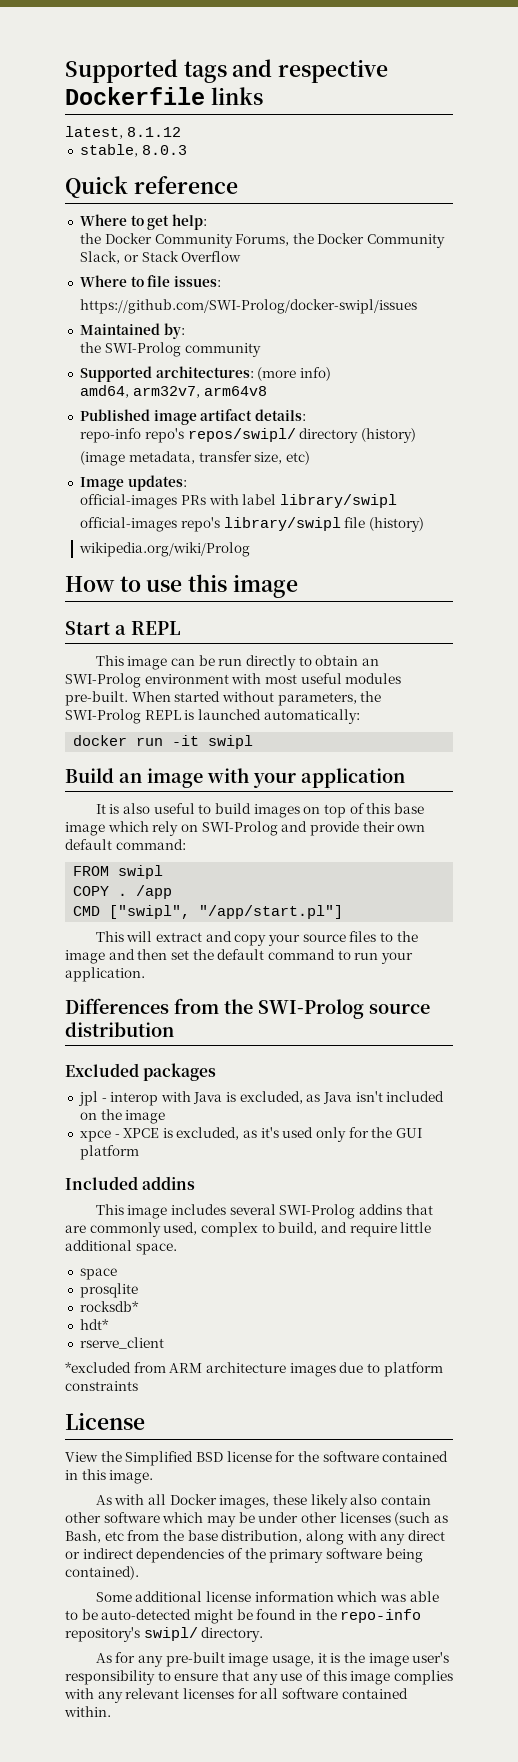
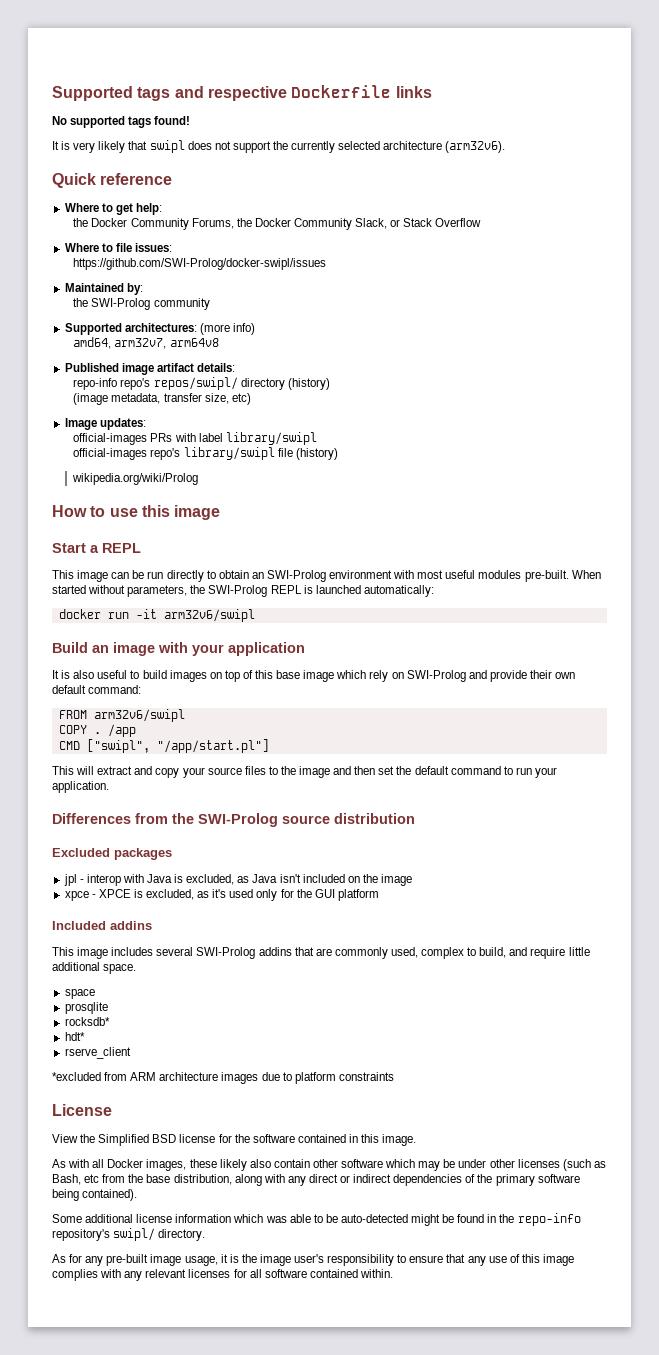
- latest, 8.1.12
- stable, 8.0.3
+ No supported tags found!
+ It is very likely that swipl does not support the currently selected architecture (arm32v6).
- docker run -it swipl
+ docker run -it arm32v6/swipl
- FROM swipl
+ FROM arm32v6/swipl

